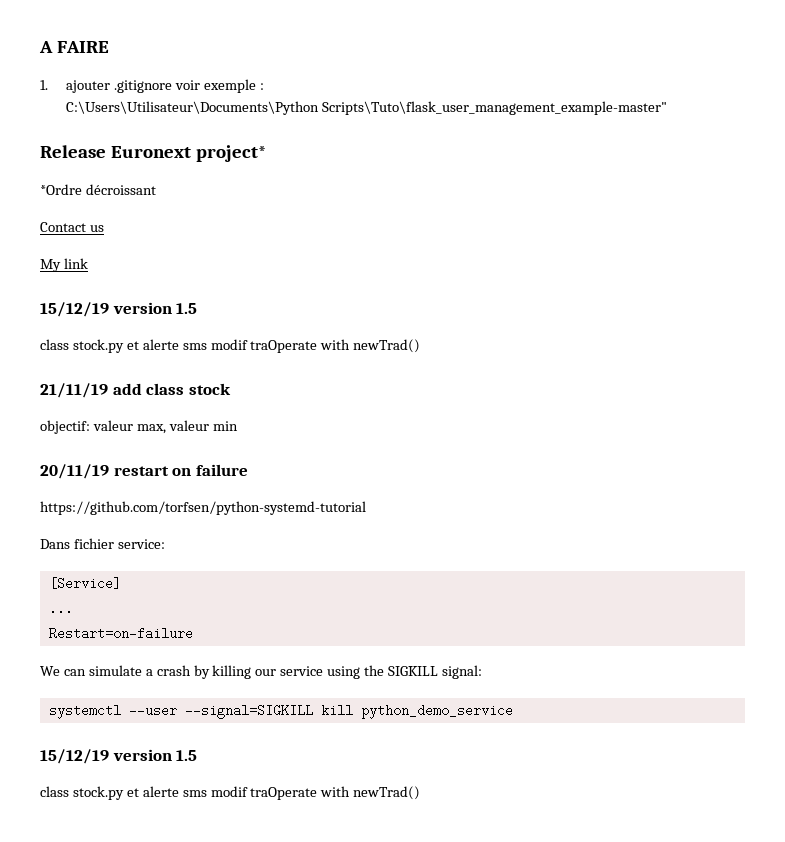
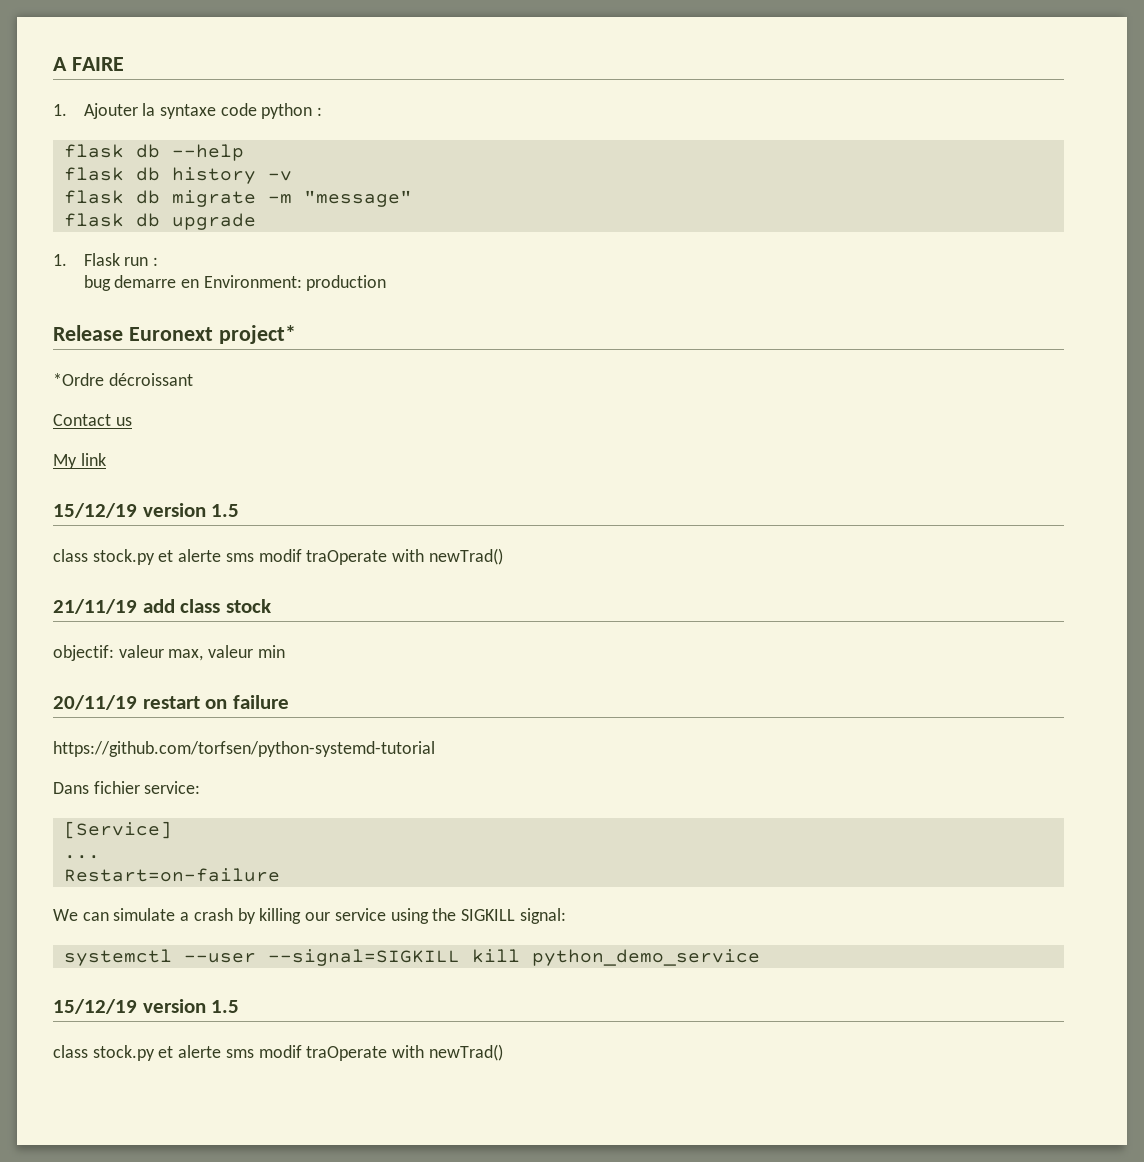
- 1. ajouter .gitignore voir exemple :
- C:\Users\Utilisateur\Documents\Python Scripts\Tuto\flask_user_management_example-master"
+ 1. Ajouter la syntaxe code python :
+ flask db --help
+ flask db history -v
+ flask db migrate -m "message"
+ flask db upgrade
+ 1. Flask run :
+ bug demarre en Environment: production

